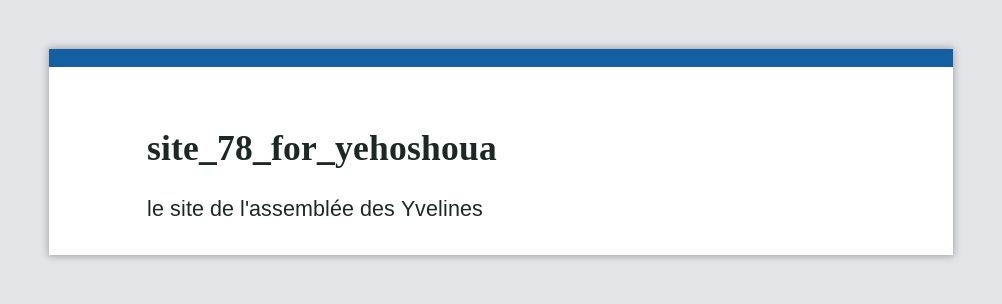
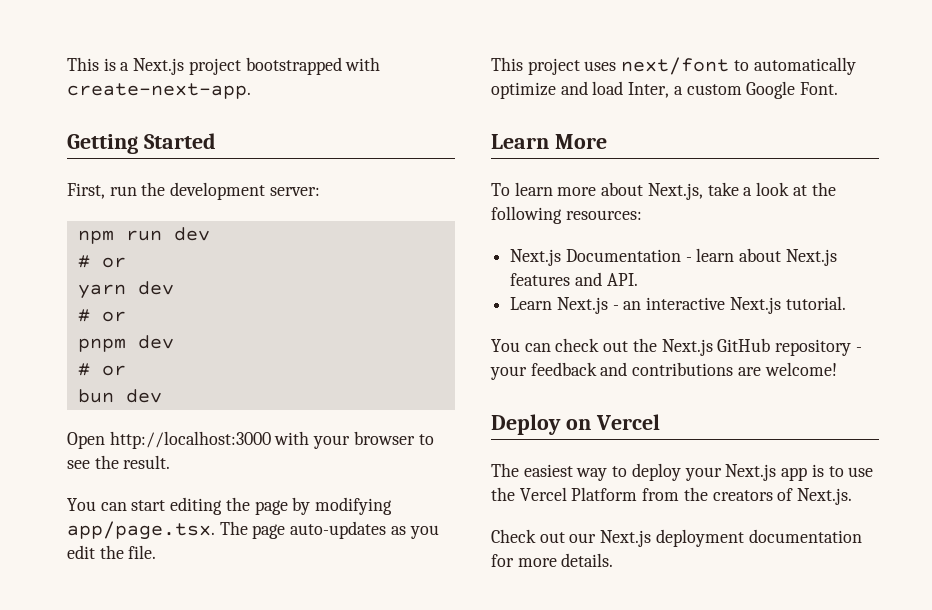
- site_78_for_yehoshoua
- le site de l'assemblée des Yvelines
+ This is a Next.js project bootstrapped with create-next-app.
+ Getting Started
+ First, run the development server:
+ npm run dev
+ # or
+ yarn dev
+ # or
+ pnpm dev
+ # or
+ bun dev
+ Open http://localhost:3000 with your browser to see the result.
+ You can start editing the page by modifying app/page.tsx. The page auto-updates as you edit the file.
+ This project uses next/font to automatically optimize and load Inter, a custom Google Font.
+ Learn More
+ To learn more about Next.js, take a look at the following resources:
+ Next.js Documentation - learn about Next.js features and API.
+ Learn Next.js - an interactive Next.js tutorial.
+ You can check out the Next.js GitHub repository - your feedback and contributions are welcome!
+ Deploy on Vercel
+ The easiest way to deploy your Next.js app is to use the Vercel Platform from the creators of Next.js.
+ Check out our Next.js deployment documentation for more details.

